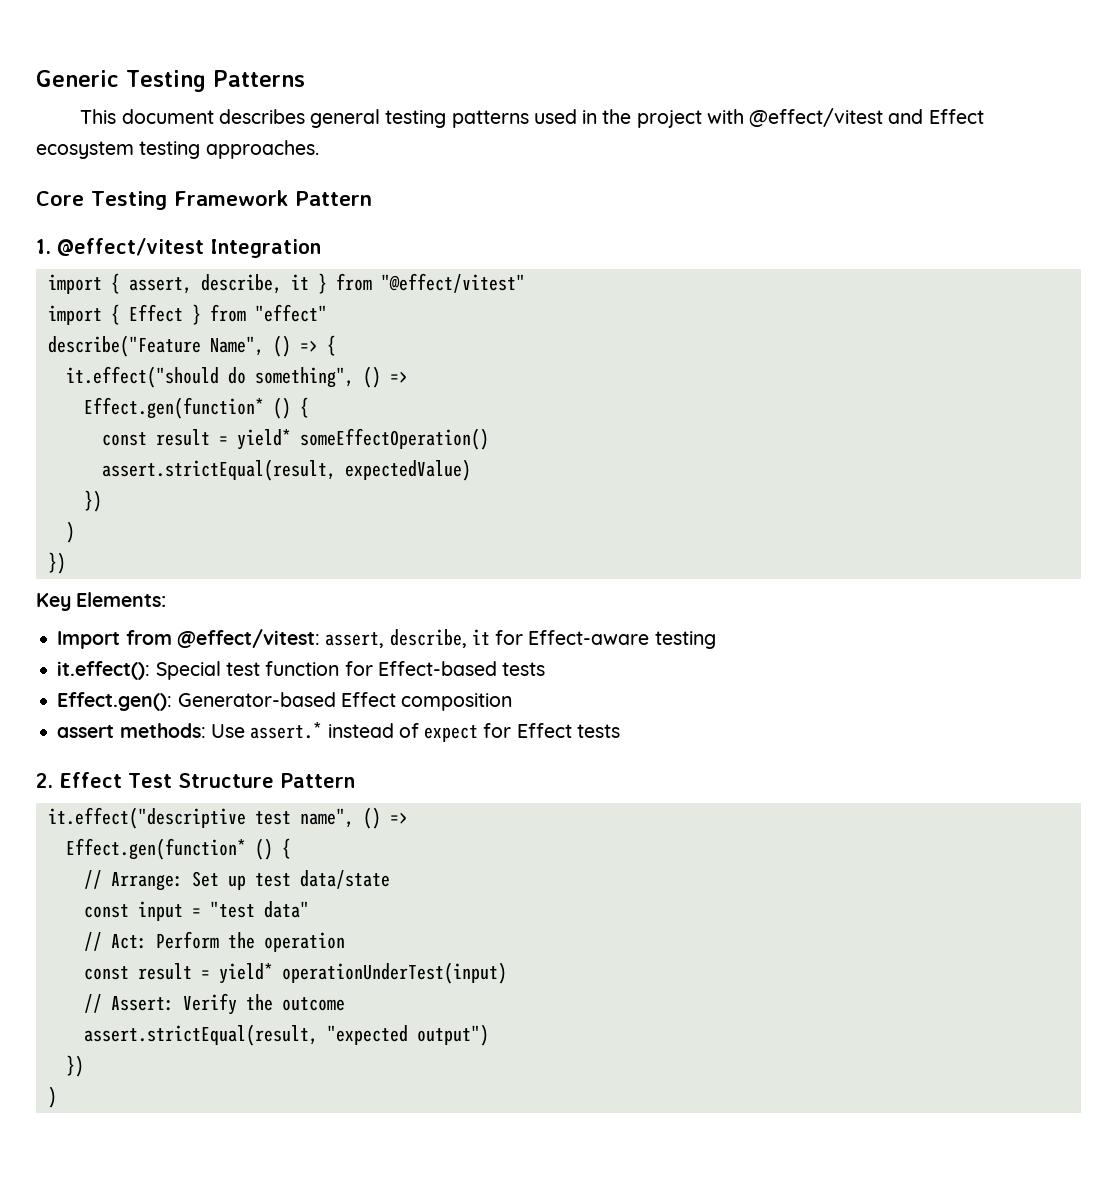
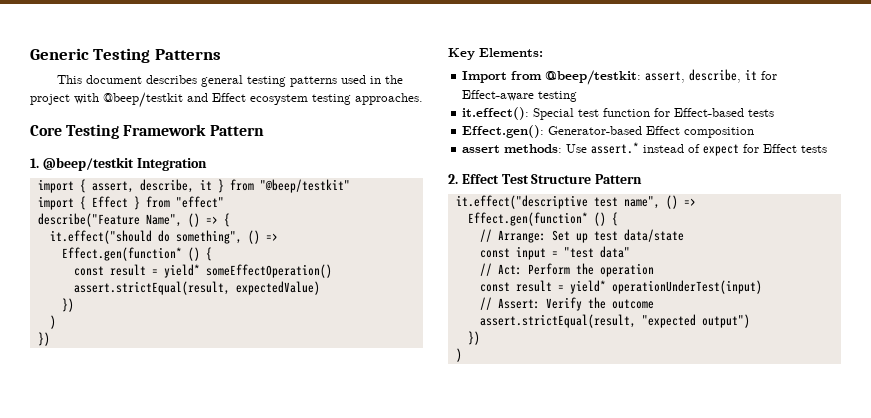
- This document describes general testing patterns used in the project with @effect/vitest and Effect ecosystem testing approaches.
+ This document describes general testing patterns used in the project with @beep/testkit and Effect ecosystem testing approaches.
- 1. @effect/vitest Integration
+ 1. @beep/testkit Integration
- import { assert, describe, it } from "@effect/vitest"
+ import { assert, describe, it } from "@beep/testkit"
- Import from @effect/vitest: assert, describe, it for Effect-aware testing
+ Import from @beep/testkit: assert, describe, it for Effect-aware testing

